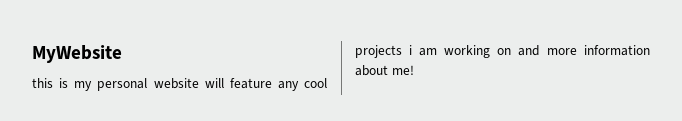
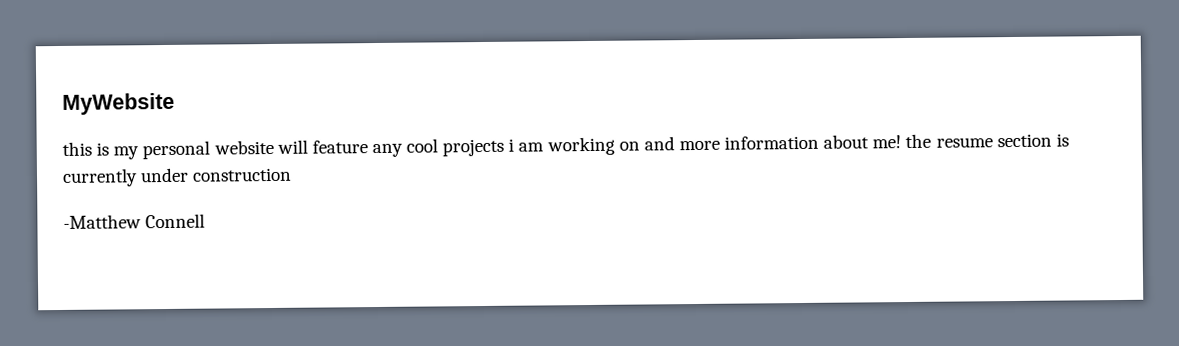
- this is my personal website will feature any cool projects i am working on and more information about me!
+ this is my personal website will feature any cool projects i am working on and more information about me! the resume section is currently under construction
+ -Matthew Connell

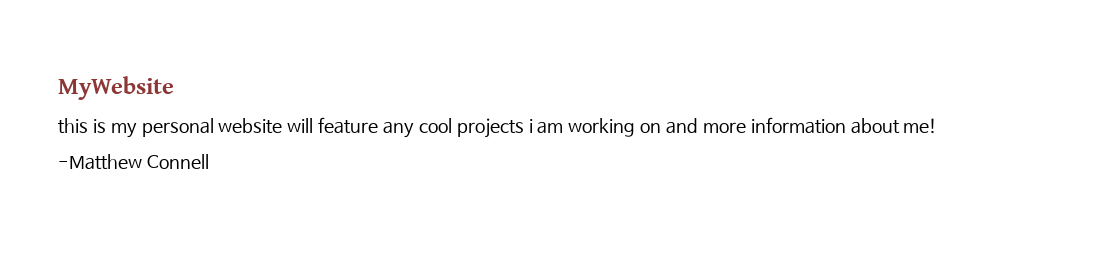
- this is my personal website will feature any cool projects i am working on and more information about me! the resume section is currently under construction
+ this is my personal website will feature any cool projects i am working on and more information about me!

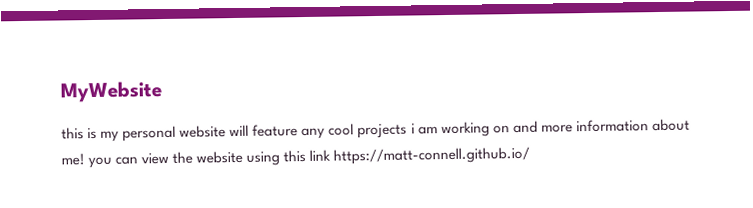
- this is my personal website will feature any cool projects i am working on and more information about me!
- -Matthew Connell
+ this is my personal website will feature any cool projects i am working on and more information about me! you can view the website using this link https://matt-connell.github.io/

